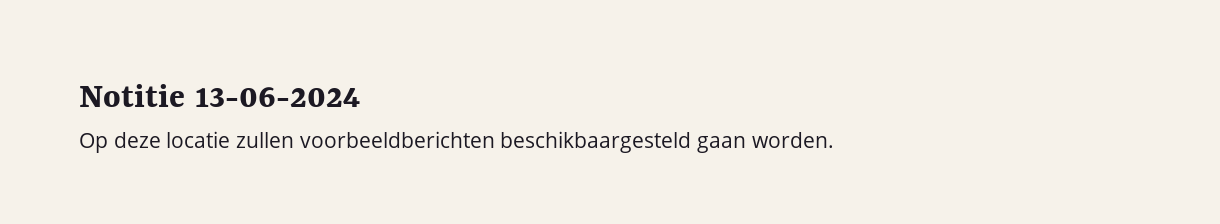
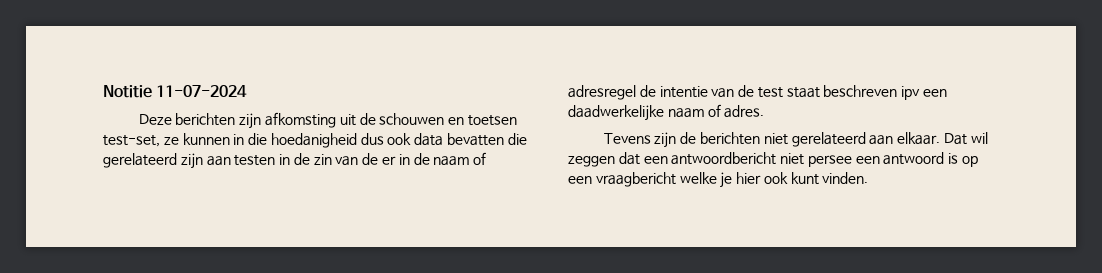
- Notitie 13-06-2024
- Op deze locatie zullen voorbeeldberichten beschikbaargesteld gaan worden.
+ Notitie 11-07-2024
+ Deze berichten zijn afkomsting uit de schouwen en toetsen test-set, ze kunnen in die hoedanigheid dus ook data bevatten die gerelateerd zijn aan testen in de zin van de er in de naam of adresregel de intentie van de test staat beschreven ipv een daadwerkelijke naam of adres.
+ Tevens zijn de berichten niet gerelateerd aan elkaar. Dat wil zeggen dat een antwoordbericht niet persee een antwoord is op een vraagbericht welke je hier ook kunt vinden.

